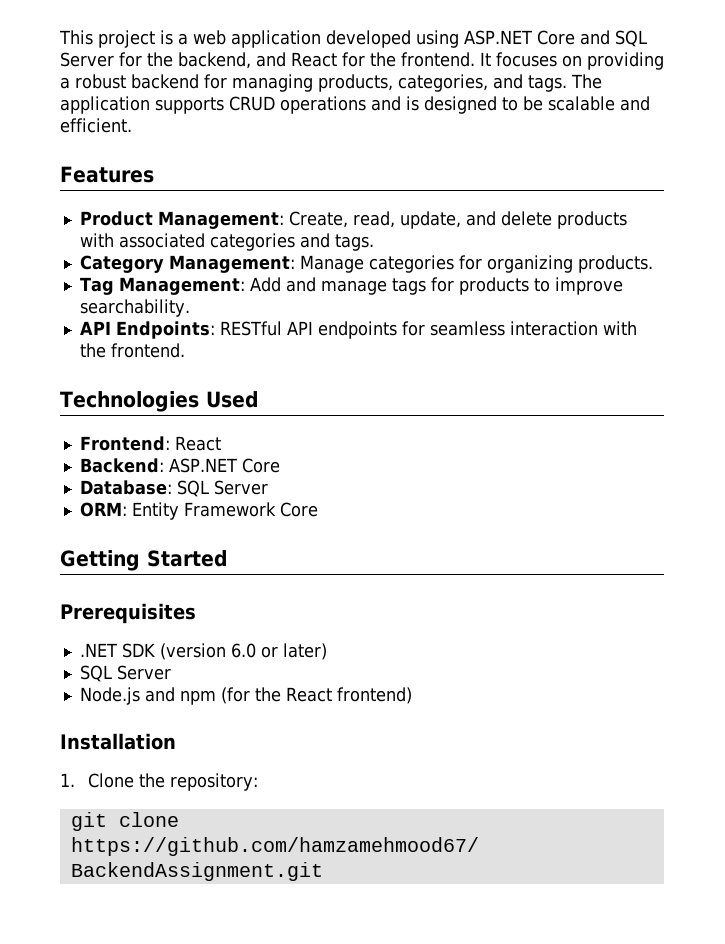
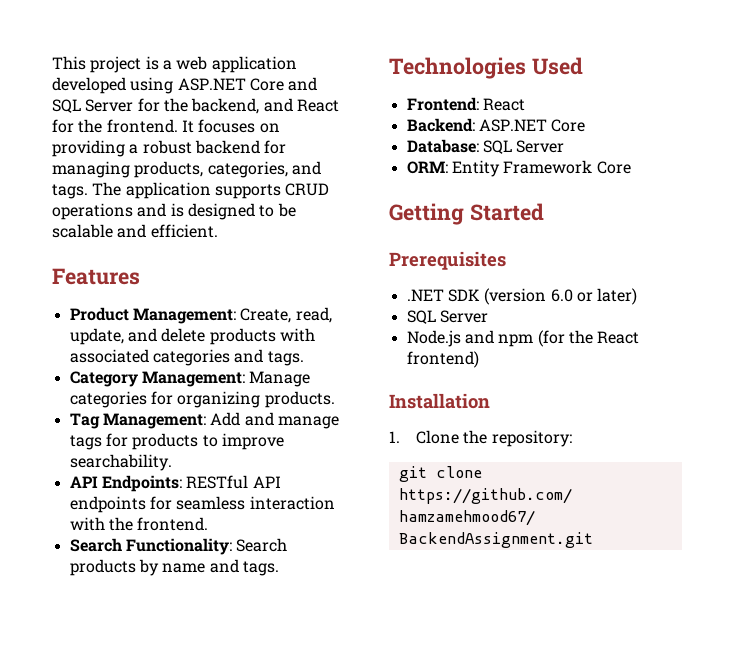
+ Search Functionality: Search products by name and tags.

